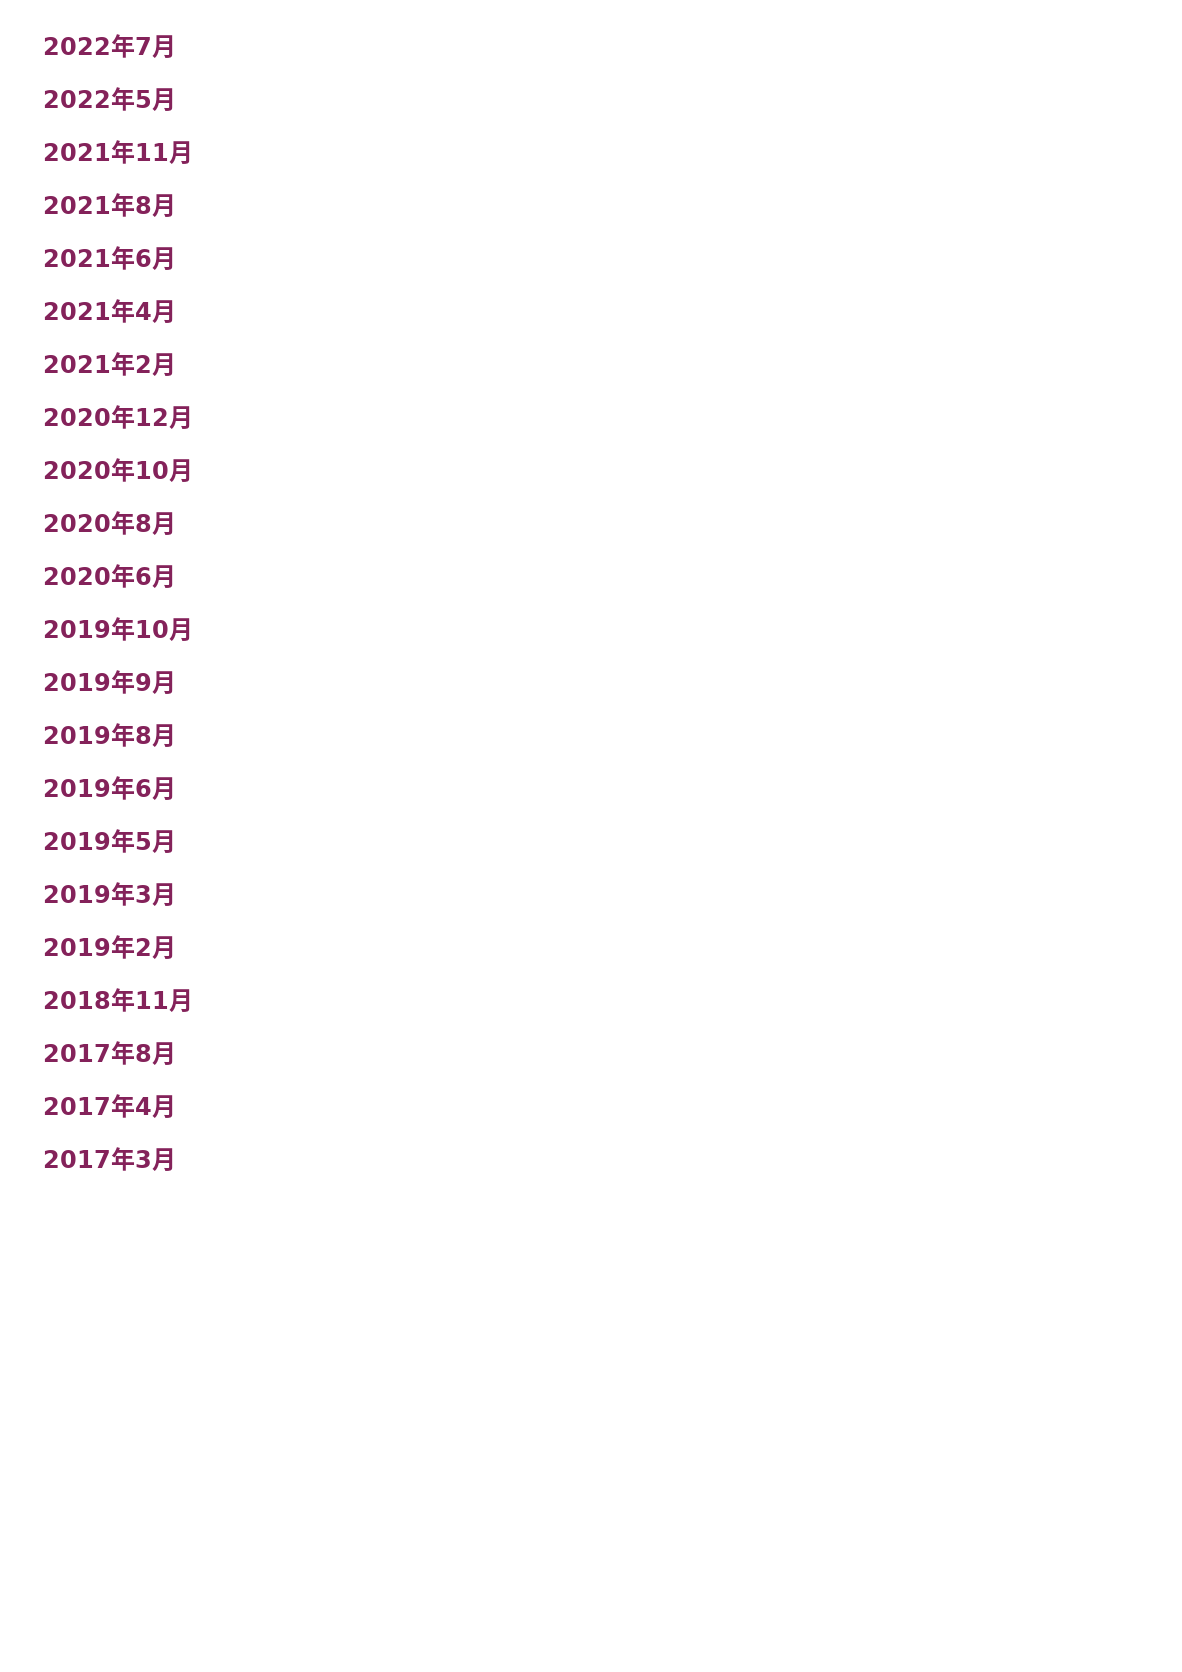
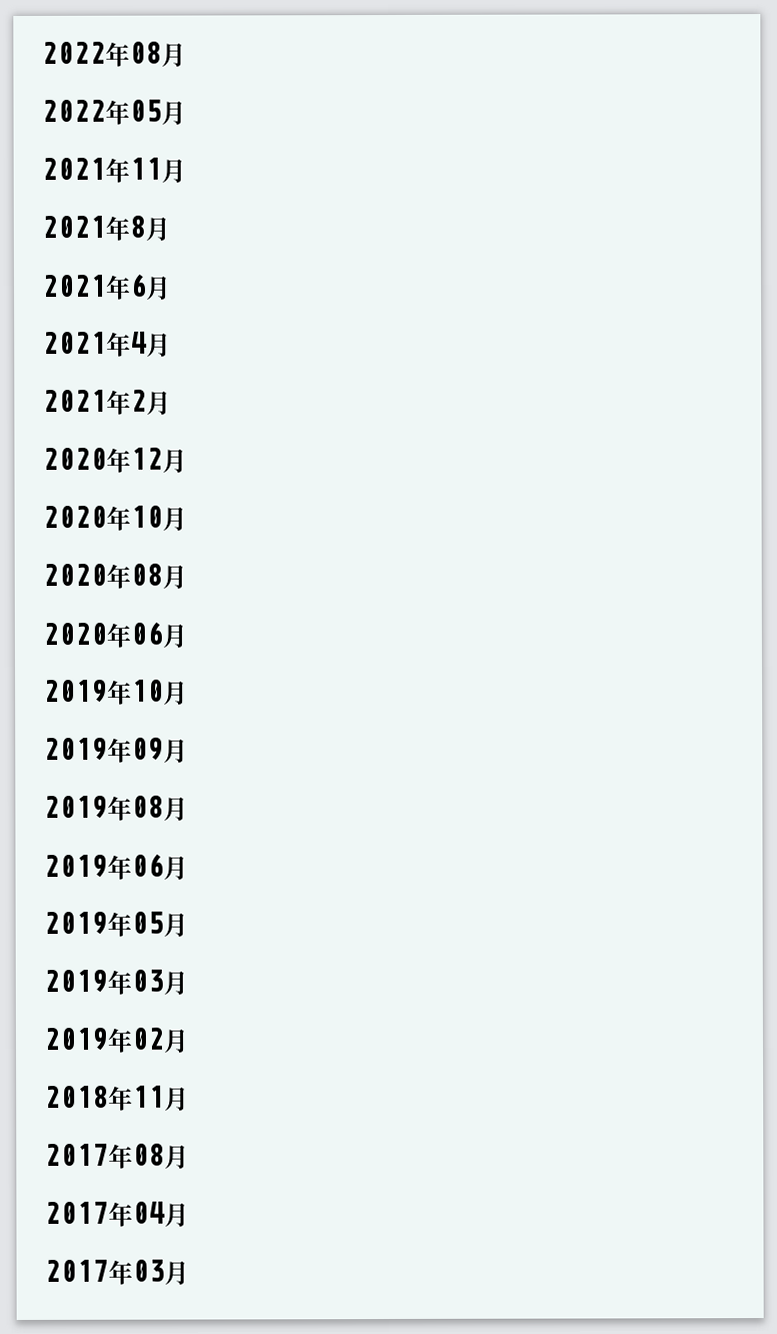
- 2022年7月
+ 2022年08月
- 2022年5月
+ 2022年05月
- 2020年8月
- 2020年6月
+ 2020年08月
+ 2020年06月
- 2019年9月
- 2019年8月
- 2019年6月
- 2019年5月
- 2019年3月
- 2019年2月
+ 2019年09月
+ 2019年08月
+ 2019年06月
+ 2019年05月
+ 2019年03月
+ 2019年02月
- 2017年8月
- 2017年4月
- 2017年3月
+ 2017年08月
+ 2017年04月
+ 2017年03月

